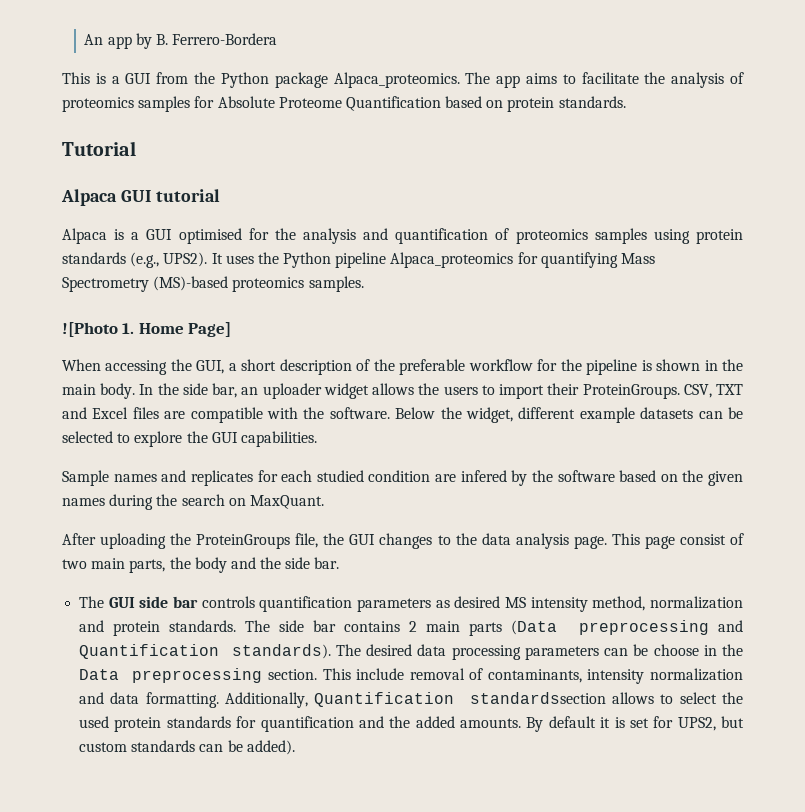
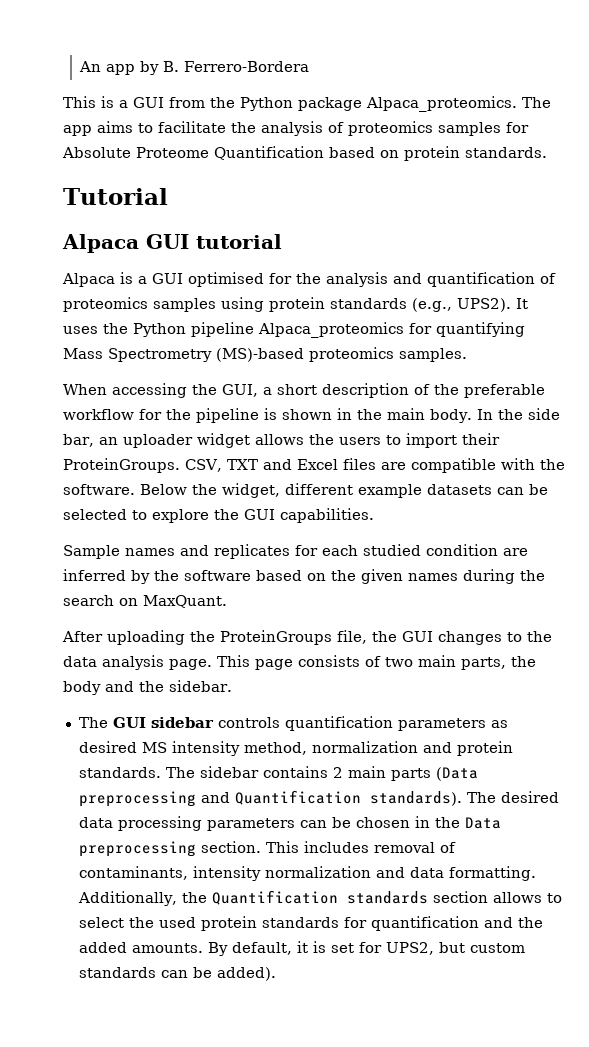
- ![Photo 1. Home Page]
- Sample names and replicates for each studied condition are infered by the software based on the given names during the search on MaxQuant.
+ Sample names and replicates for each studied condition are inferred by the software based on the given names during the search on MaxQuant.
- This page consist of two main parts, the body and the side bar.
+ This page consists of two main parts, the body and the sidebar.
- The GUI side bar controls quantification parameters as desired MS intensity method, normalization and protein standards.
+ The GUI sidebar controls quantification parameters as desired MS intensity method, normalization and protein standards.
- The side bar contains 2 main parts (Data preprocessing and Quantification standards).
+ The sidebar contains 2 main parts (Data preprocessing and Quantification standards).
- The desired data processing parameters can be choose in the Data preprocessing section.
+ The desired data processing parameters can be chosen in the Data preprocessing section.
- This include removal of contaminants, intensity normalization and data formatting.
+ This includes removal of contaminants, intensity normalization and data formatting.
- Additionally, Quantification standardssection allows to select the used protein standards for quantification and the added amounts.
+ Additionally, the Quantification standards section allows to select the used protein standards for quantification and the added amounts.
- By default it is set for UPS2, but custom standards can be added).
+ By default, it is set for UPS2, but custom standards can be added).

